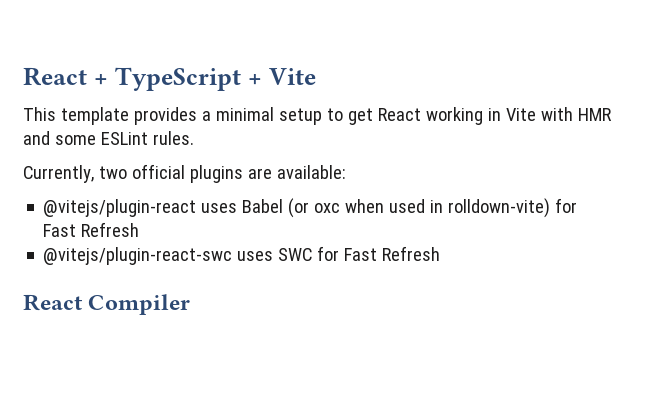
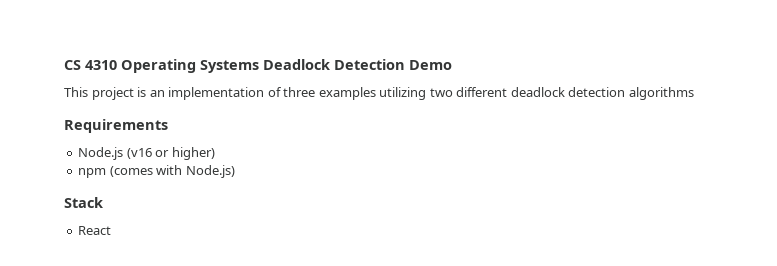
- React + TypeScript + Vite
- This template provides a minimal setup to get React working in Vite with HMR and some ESLint rules.
- Currently, two official plugins are available:
- @vitejs/plugin-react uses Babel (or oxc when used in rolldown-vite) for Fast Refresh
- @vitejs/plugin-react-swc uses SWC for Fast Refresh
- React Compiler
+ CS 4310 Operating Systems Deadlock Detection Demo
+ This project is an implementation of three examples utilizing two different deadlock detection algorithms
+ Requirements
+ Node.js (v16 or higher)
+ npm (comes with Node.js)
+ Stack
+ React

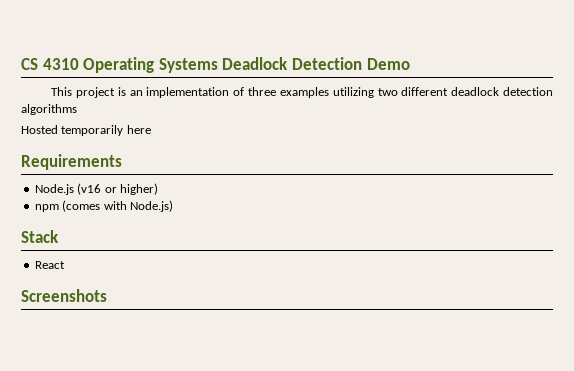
+ Hosted temporarily here
+ Screenshots

